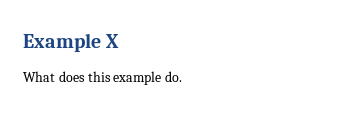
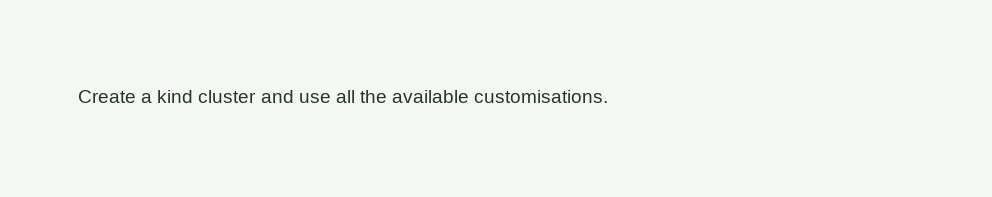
- Example X
- What does this example do.
+ Create a kind cluster and use all the available customisations.

